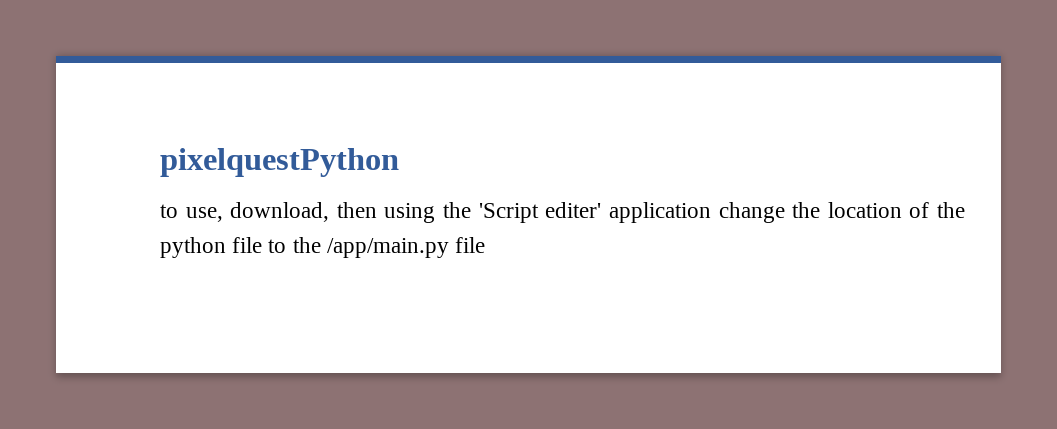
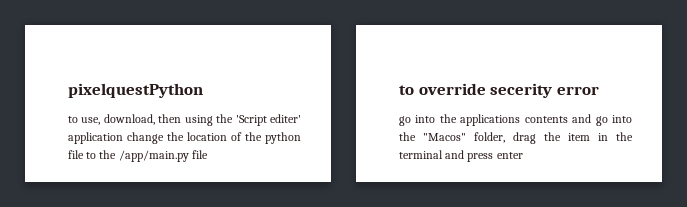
+ to override secerity error
+ go into the applications contents and go into the "Macos" folder, drag the item in the terminal and press enter

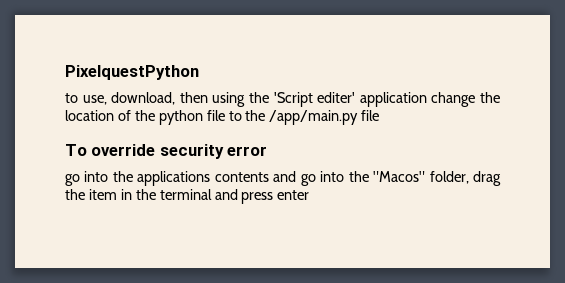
- pixelquestPython
+ PixelquestPython
- to override secerity error
+ To override security error

